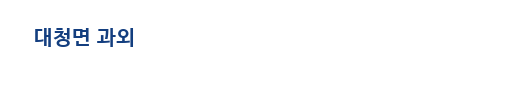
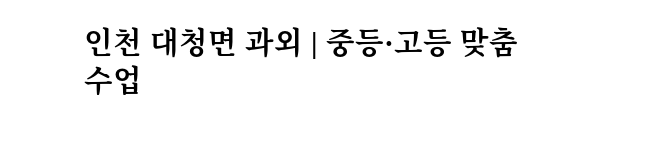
- 대청면 과외
+ 인천 대청면 과외 | 중등·고등 맞춤 수업

